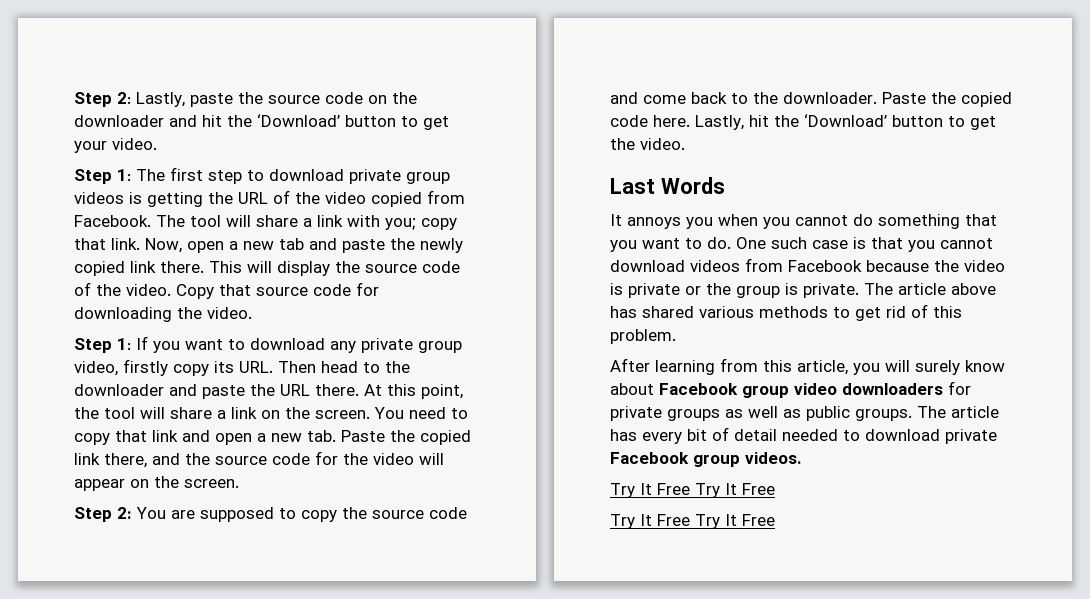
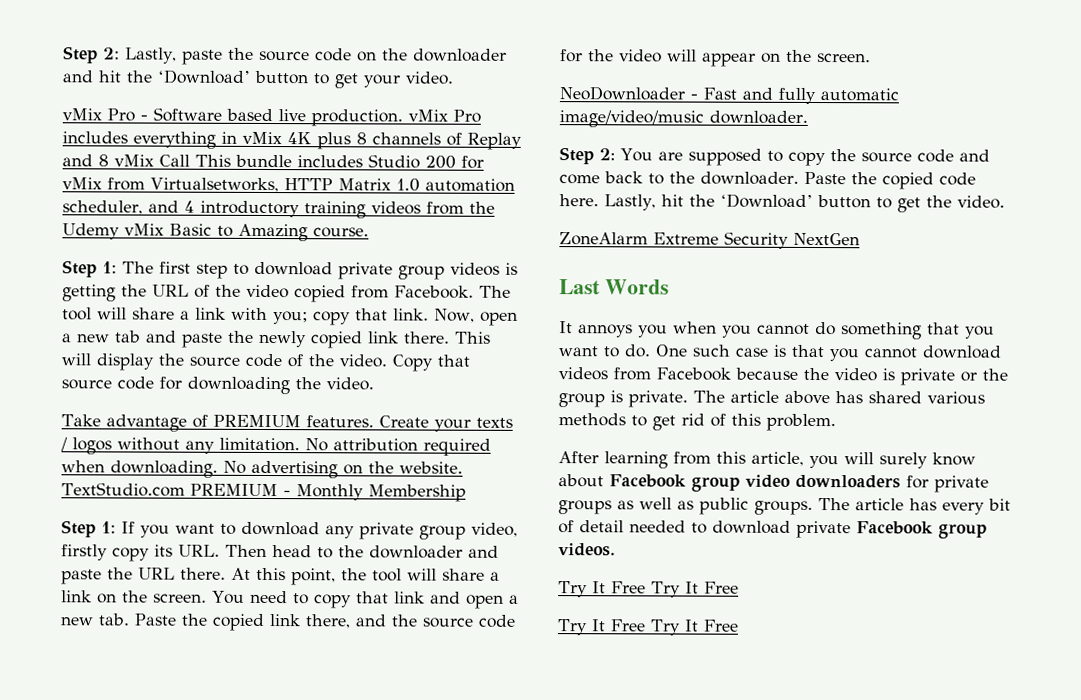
+ vMix Pro - Software based live production. vMix Pro includes everything in vMix 4K plus 8 channels of Replay and 8 vMix Call This bundle includes Studio 200 for vMix from Virtualsetworks, HTTP Matrix 1.0 automation scheduler, and 4 introductory training videos from the Udemy vMix Basic to Amazing course.
+ Take advantage of PREMIUM features. Create your texts / logos without any limitation. No attribution required when downloading. No advertising on the website. TextStudio.com PREMIUM - Monthly Membership
+ NeoDownloader - Fast and fully automatic image/video/music downloader.
+ ZoneAlarm Extreme Security NextGen

